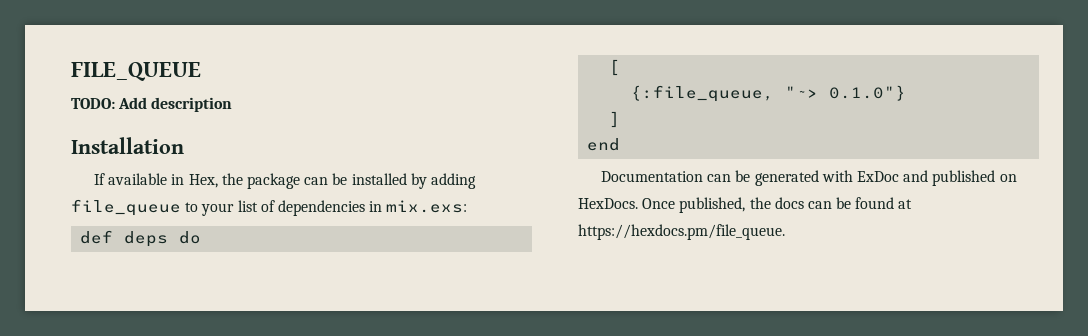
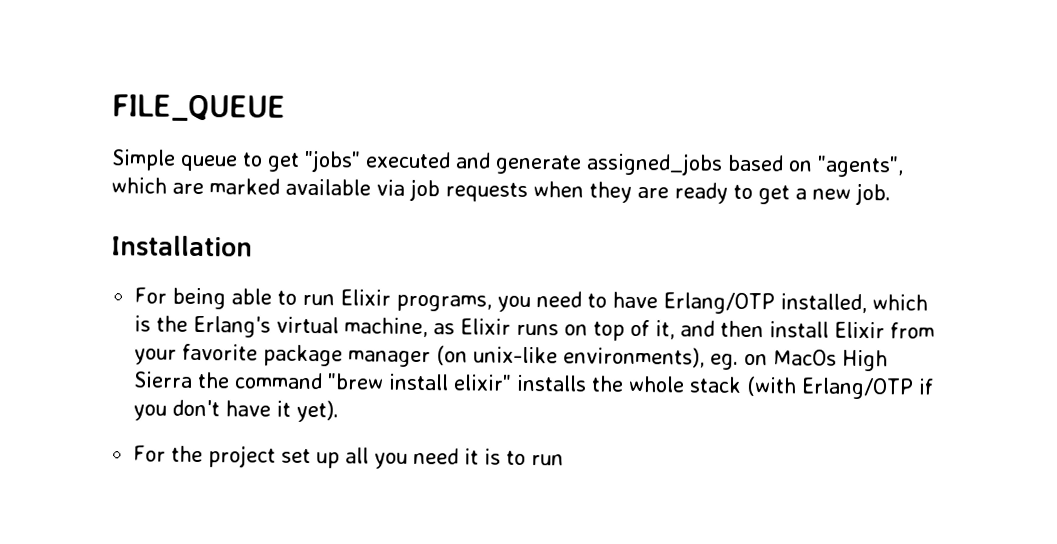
- TODO: Add description
+ Simple queue to get "jobs" executed and generate assigned_jobs based on "agents", which are marked available via job requests when they are ready to get a new job.
  Installation
- If available in Hex, the package can be installed by adding file_queue to your list of dependencies in mix.exs:
- def deps do
- [
- {:file_queue, "~> 0.1.0"}
- ]
- end
- Documentation can be generated with ExDoc and published on HexDocs. Once published, the docs can be found at https://hexdocs.pm/file_queue.
+ For being able to run Elixir programs, you need to have Erlang/OTP installed, which is the Erlang's virtual machine, as Elixir runs on top of it, and then install Elixir from your favorite package manager (on unix-like environments), eg. on MacOs High Sierra the command "brew install elixir" installs the whole stack (with Erlang/OTP if you don't have it yet).
+ For the project set up all you need it is to run

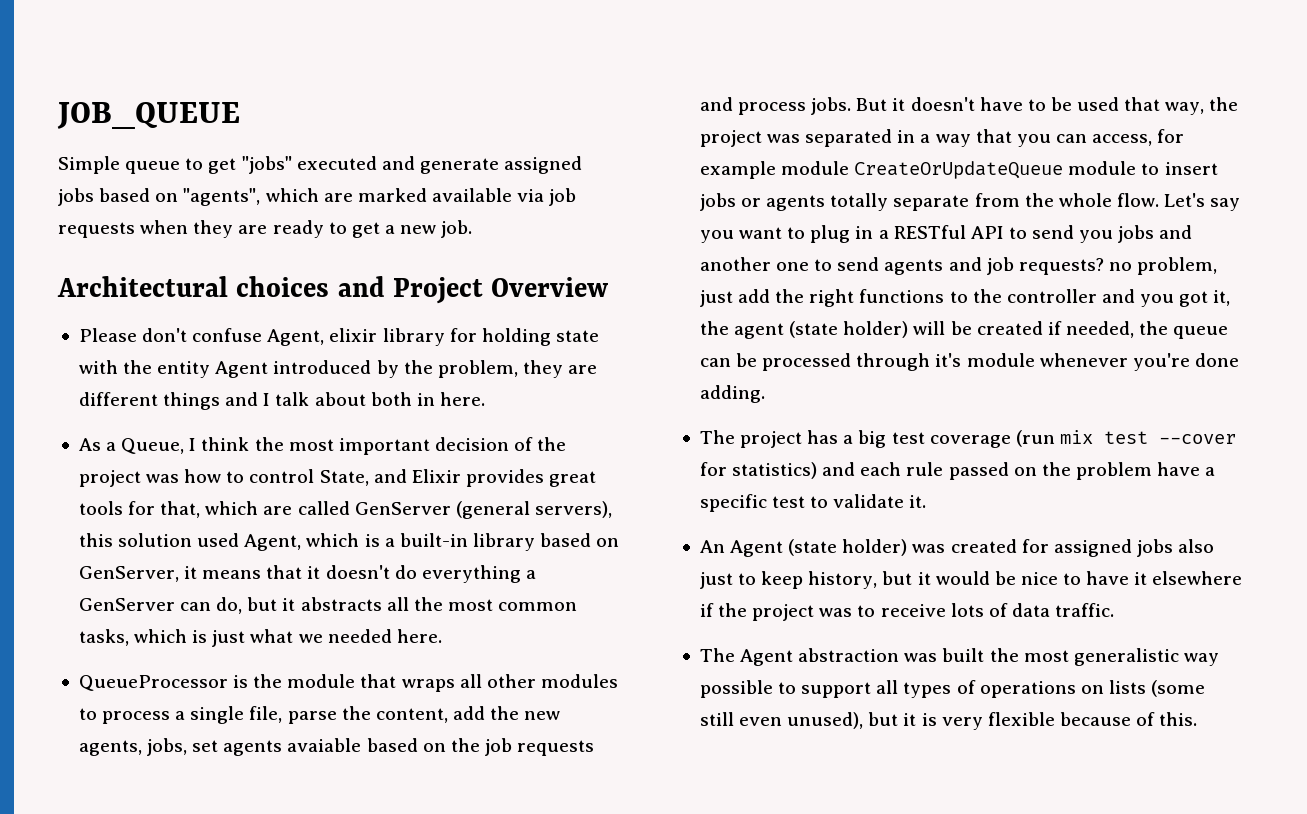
- FILE_QUEUE
+ JOB_QUEUE
- Simple queue to get "jobs" executed and generate assigned_jobs based on "agents", which are marked available via job requests when they are ready to get a new job.
+ Simple queue to get "jobs" executed and generate assigned jobs based on "agents", which are marked available via job requests when they are ready to get a new job.
- Installation
- For being able to run Elixir programs, you need to have Erlang/OTP installed, which is the Erlang's virtual machine, as Elixir runs on top of it, and then install Elixir from your favorite package manager (on unix-like environments), eg. on MacOs High Sierra the command "brew install elixir" installs the whole stack (with Erlang/OTP if you don't have it yet).
- For the project set up all you need it is to run
+ Architectural choices and Project Overview
+ Please don't confuse Agent, elixir library for holding state with the entity Agent introduced by the problem, they are different things and I talk about both in here.
+ As a Queue, I think the most important decision of the project was how to control State, and Elixir provides great tools for that, which are called GenServer (general servers), this solution used Agent, which is a built-in library based on GenServer, it means that it doesn't do everything a GenServer can do, but it abstracts all the most common tasks, which is just what we needed here.
+ QueueProcessor is the module that wraps all other modules to process a single file, parse the content, add the new agents, jobs, set agents avaiable based on the job requests and process jobs. But it doesn't have to be used that way, the project was separated in a way that you can access, for example module CreateOrUpdateQueue module to insert jobs or agents totally separate from the whole flow. Let's say you want to plug in a RESTful API to send you jobs and another one to send agents and job requests? no problem, just add the right functions to the controller and you got it, the agent (state holder) will be created if needed, the queue can be processed through it's module whenever you're done adding.
+ The project has a big test coverage (run mix test --cover for statistics) and each rule passed on the problem have a specific test to validate it.
+ An Agent (state holder) was created for assigned jobs also just to keep history, but it would be nice to have it elsewhere if the project was to receive lots of data traffic.
+ The Agent abstraction was built the most generalistic way possible to support all types of operations on lists (some still even unused), but it is very flexible because of this.

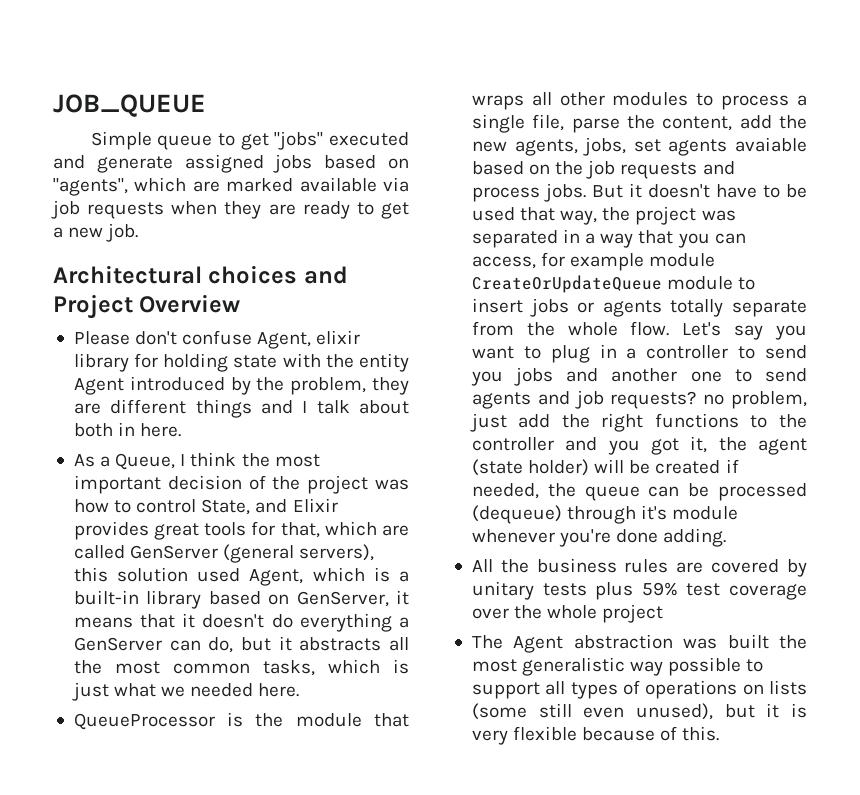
- Let's say you want to plug in a RESTful API to send you jobs and another one to send agents and job requests? no problem, just add the right functions to the controller and you got it, the agent (state holder) will be created if needed, the queue can be processed through it's module whenever you're done adding.
+ Let's say you want to plug in a controller to send you jobs and another one to send agents and job requests? no problem, just add the right functions to the controller and you got it, the agent (state holder) will be created if needed, the queue can be processed (dequeue) through it's module whenever you're done adding.
- The project has a big test coverage (run mix test --cover for statistics) and each rule passed on the problem have a specific test to validate it.
- An Agent (state holder) was created for assigned jobs also just to keep history, but it would be nice to have it elsewhere if the project was to receive lots of data traffic.
+ All the business rules are covered by unitary tests plus 59% test coverage over the whole project

